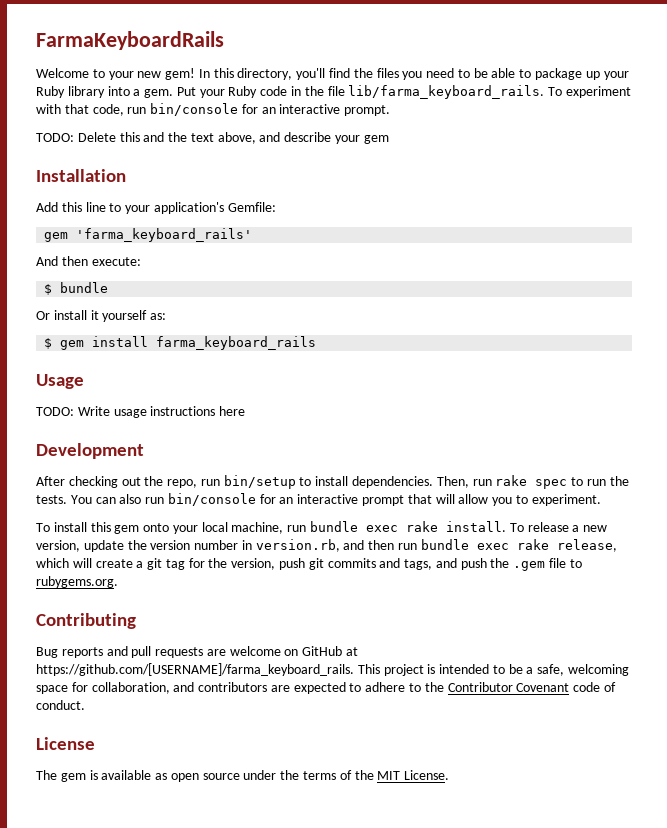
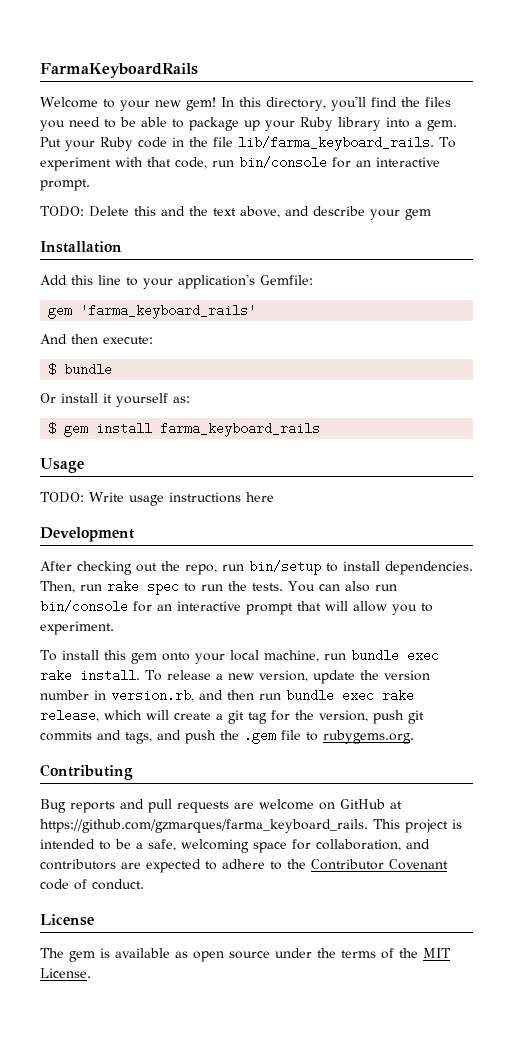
- Bug reports and pull requests are welcome on GitHub at https://github.com/[USERNAME]/farma_keyboard_rails. This project is intended to be a safe, welcoming space for collaboration, and contributors are expected to adhere to the Contributor Covenant code of conduct.
+ Bug reports and pull requests are welcome on GitHub at https://github.com/gzmarques/farma_keyboard_rails. This project is intended to be a safe, welcoming space for collaboration, and contributors are expected to adhere to the Contributor Covenant code of conduct.

